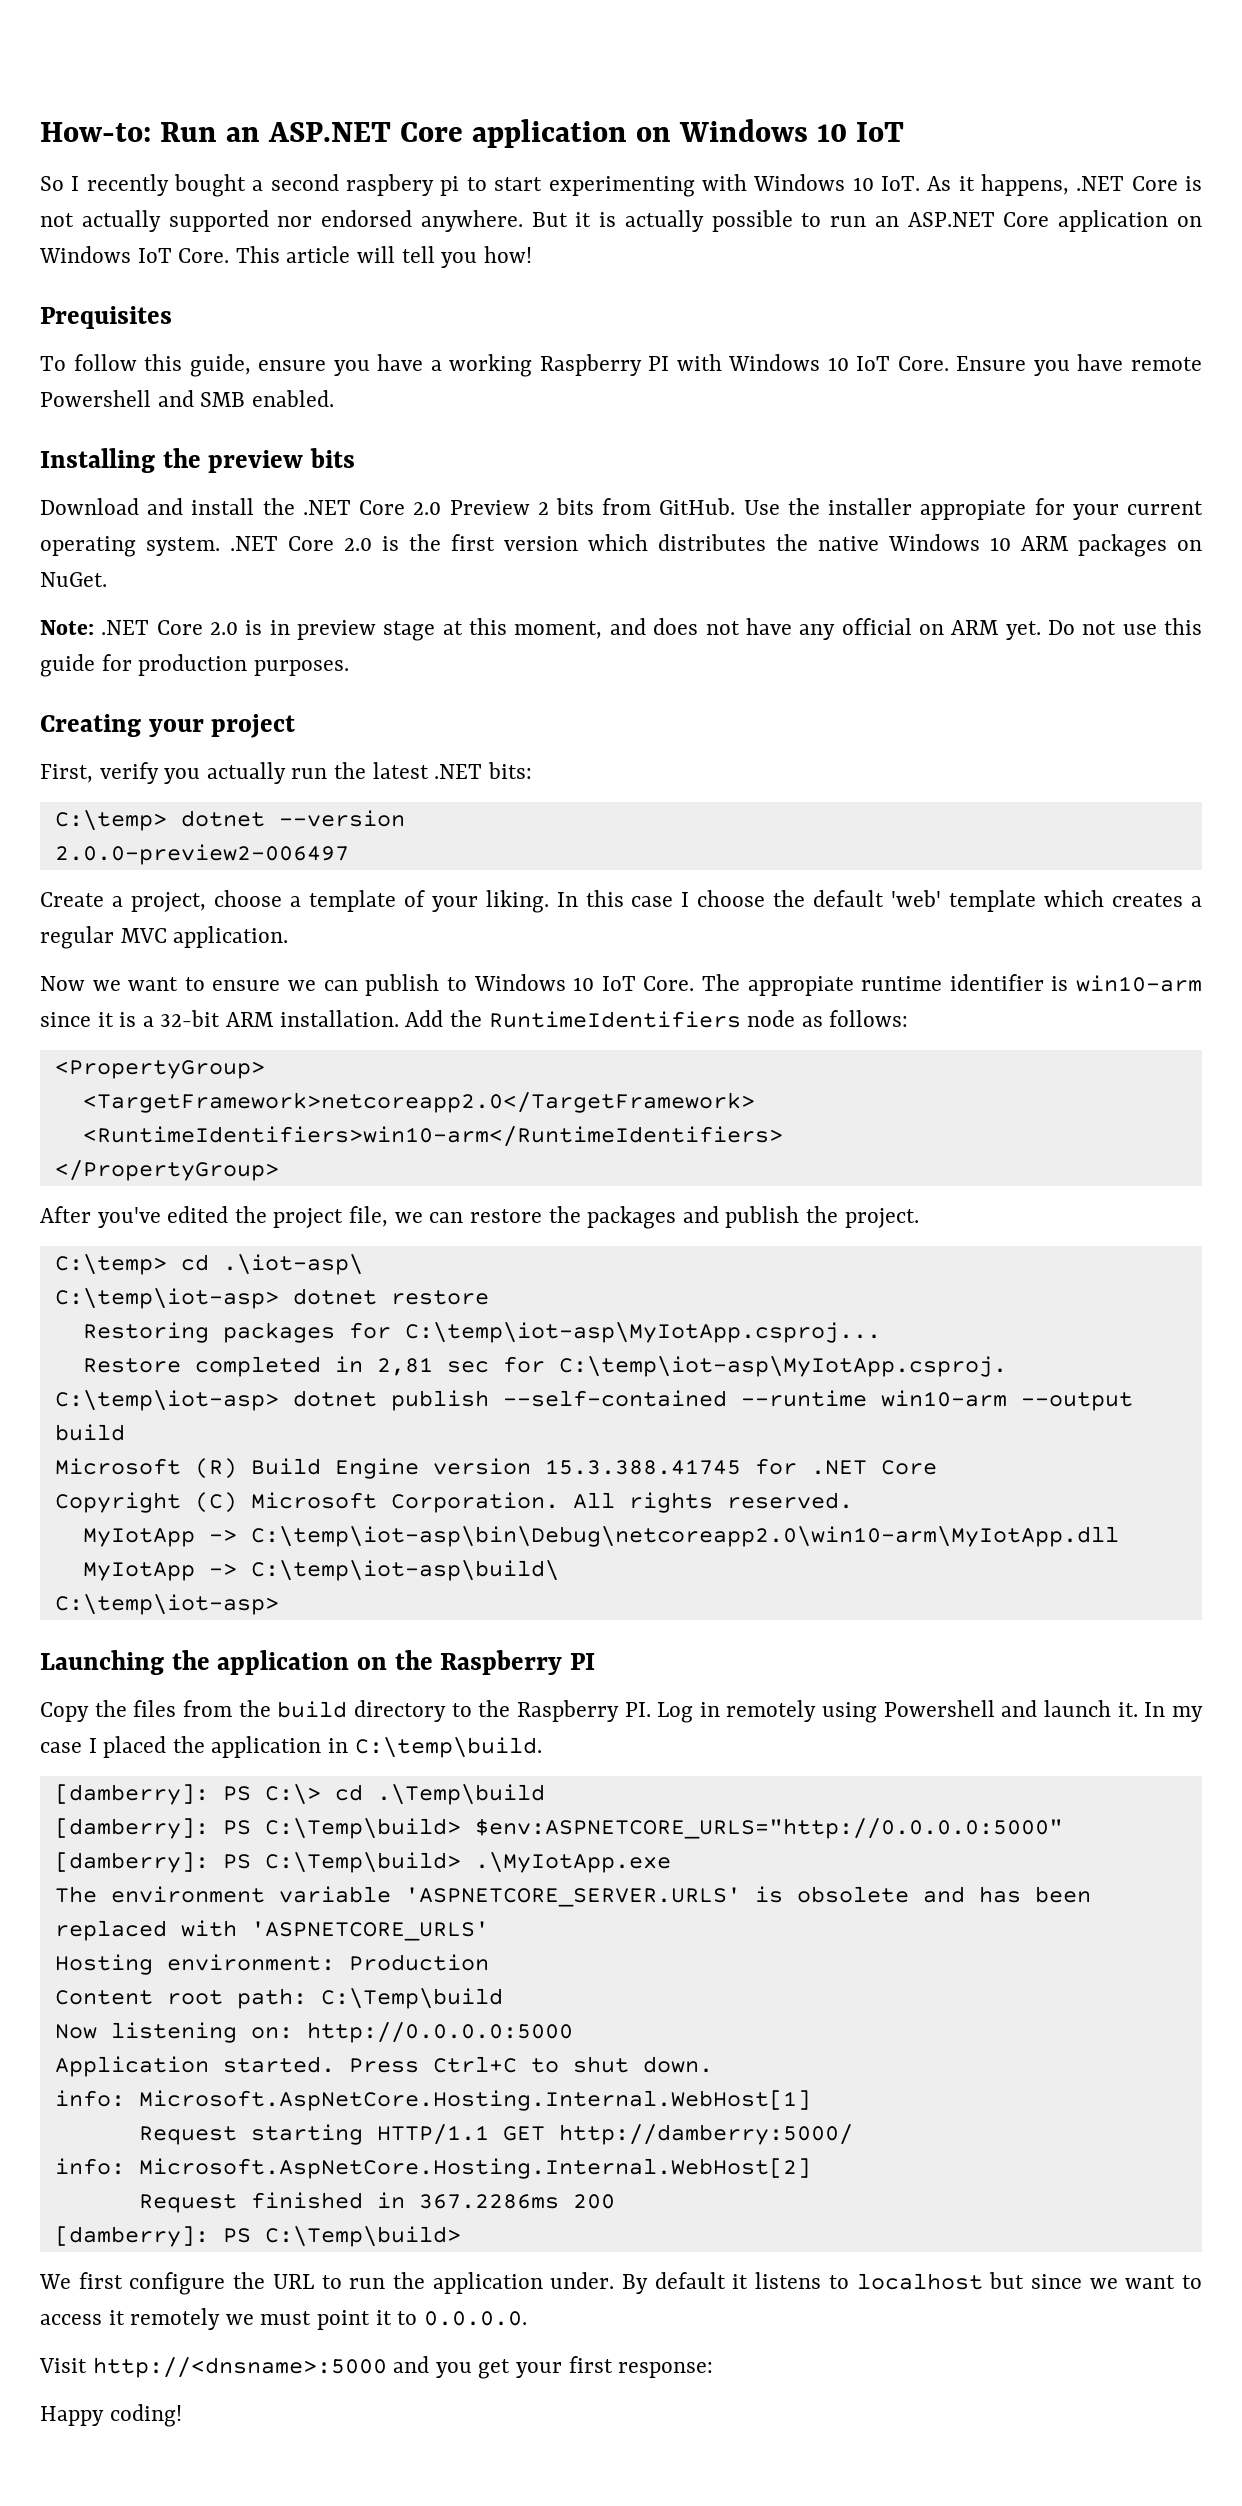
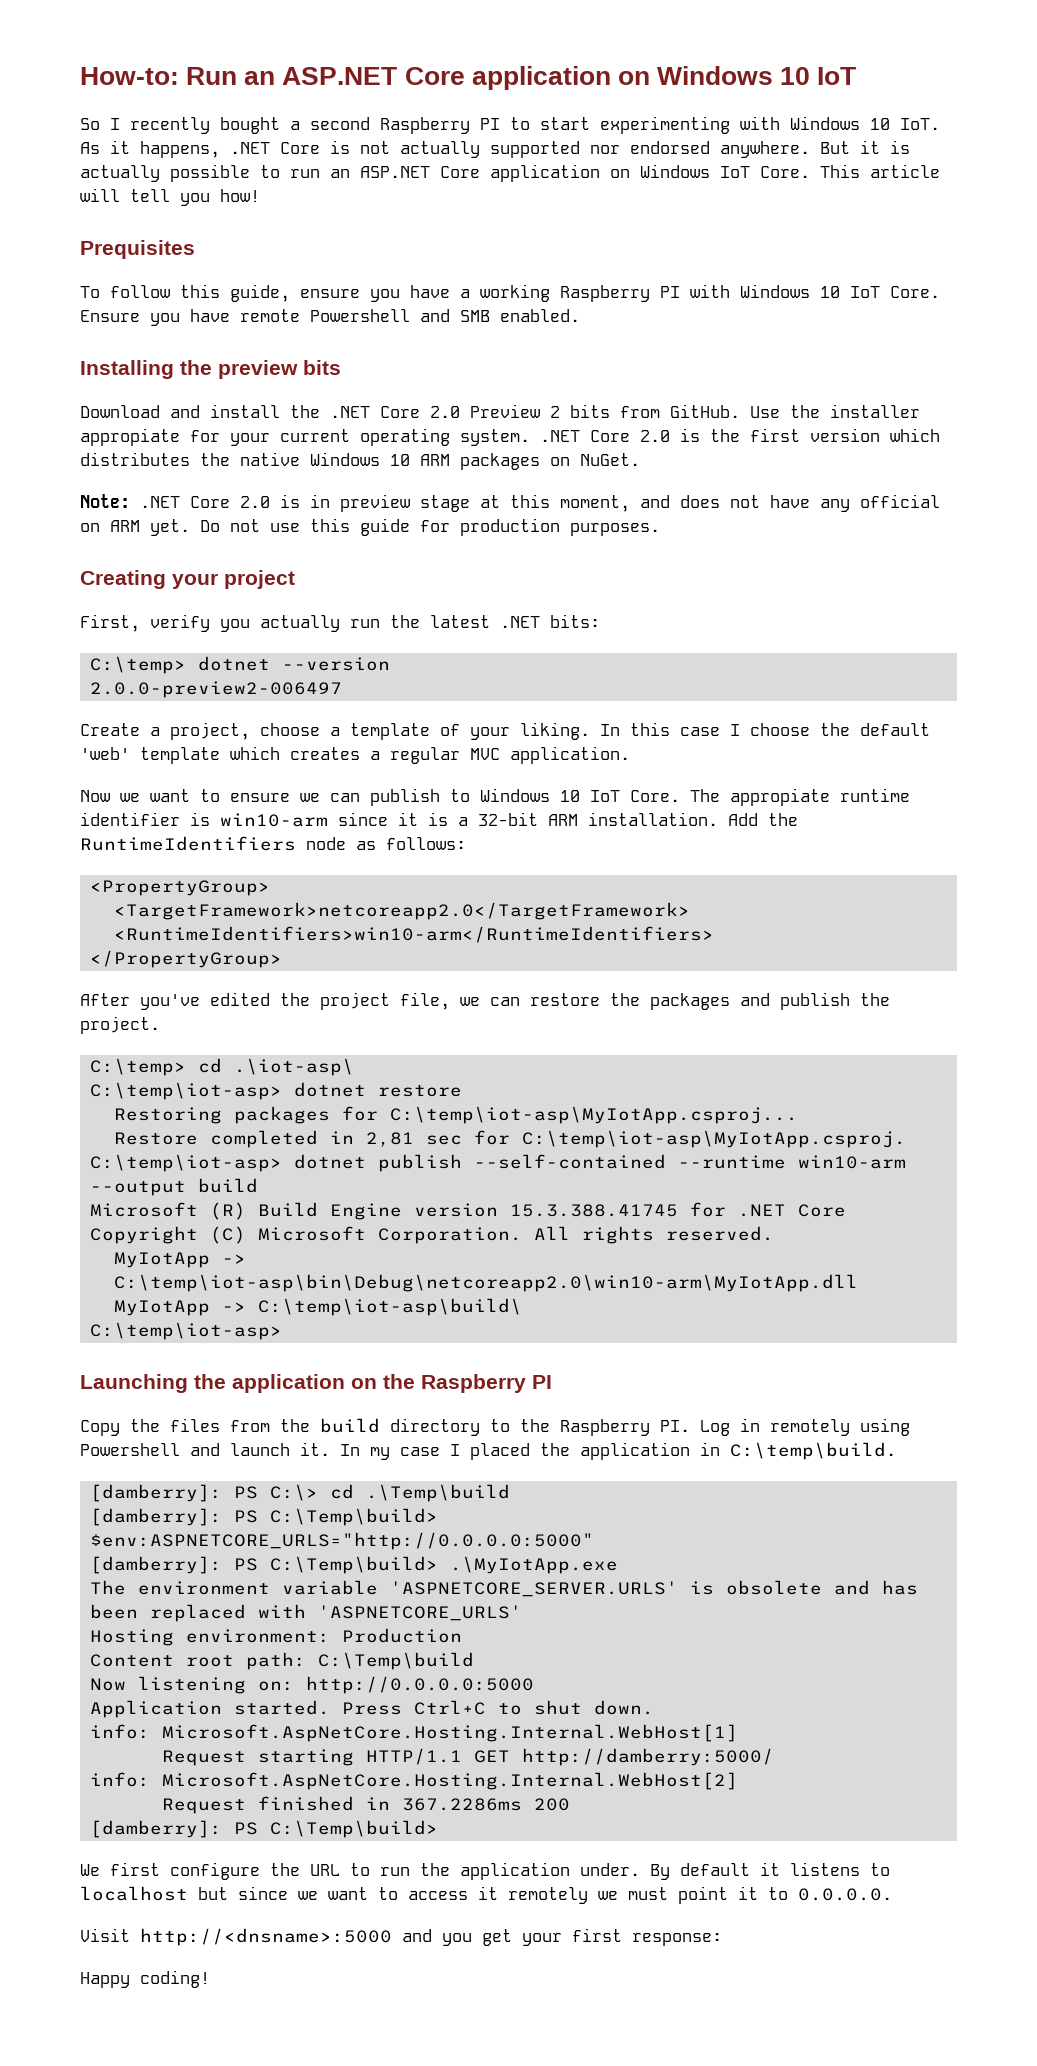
- So I recently bought a second raspbery pi to start experimenting with Windows 10 IoT. As it happens, .NET Core is not actually supported nor endorsed anywhere.
+ So I recently bought a second Raspberry PI to start experimenting with Windows 10 IoT. As it happens, .NET Core is not actually supported nor endorsed anywhere.

